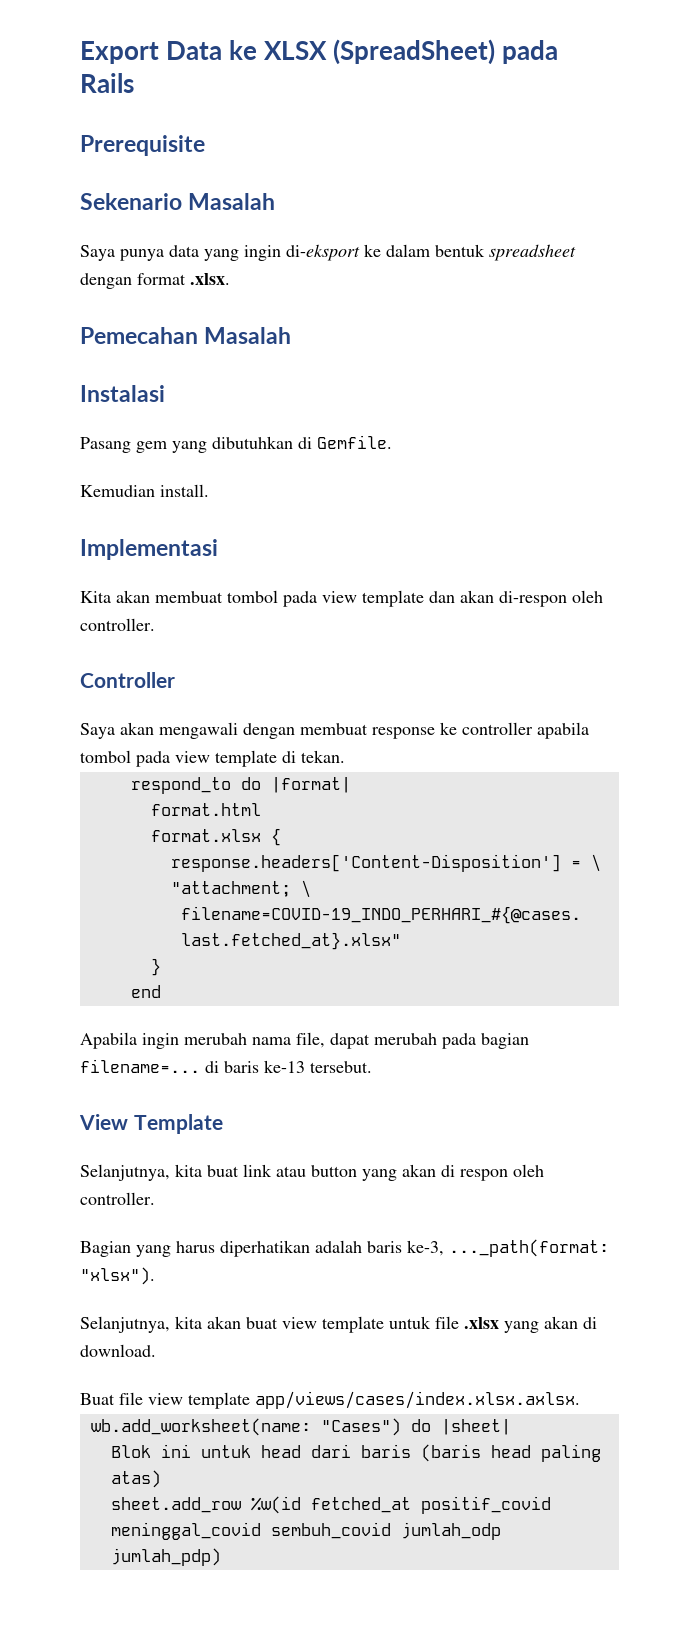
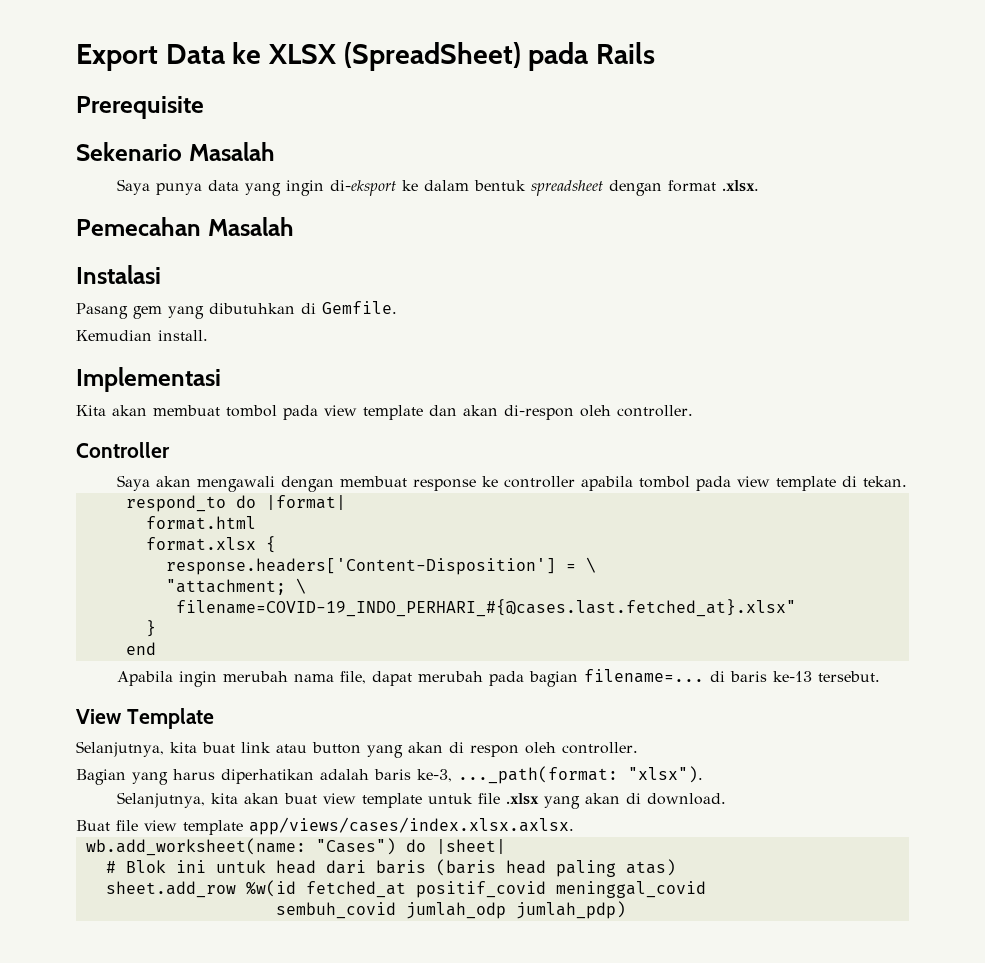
- Blok ini untuk head dari baris (baris head paling atas)
+ # Blok ini untuk head dari baris (baris head paling atas)
- sheet.add_row %w(id fetched_at positif_covid meninggal_covid sembuh_covid jumlah_odp jumlah_pdp)
+ sheet.add_row %w(id fetched_at positif_covid meninggal_covid
+ sembuh_covid jumlah_odp jumlah_pdp)

